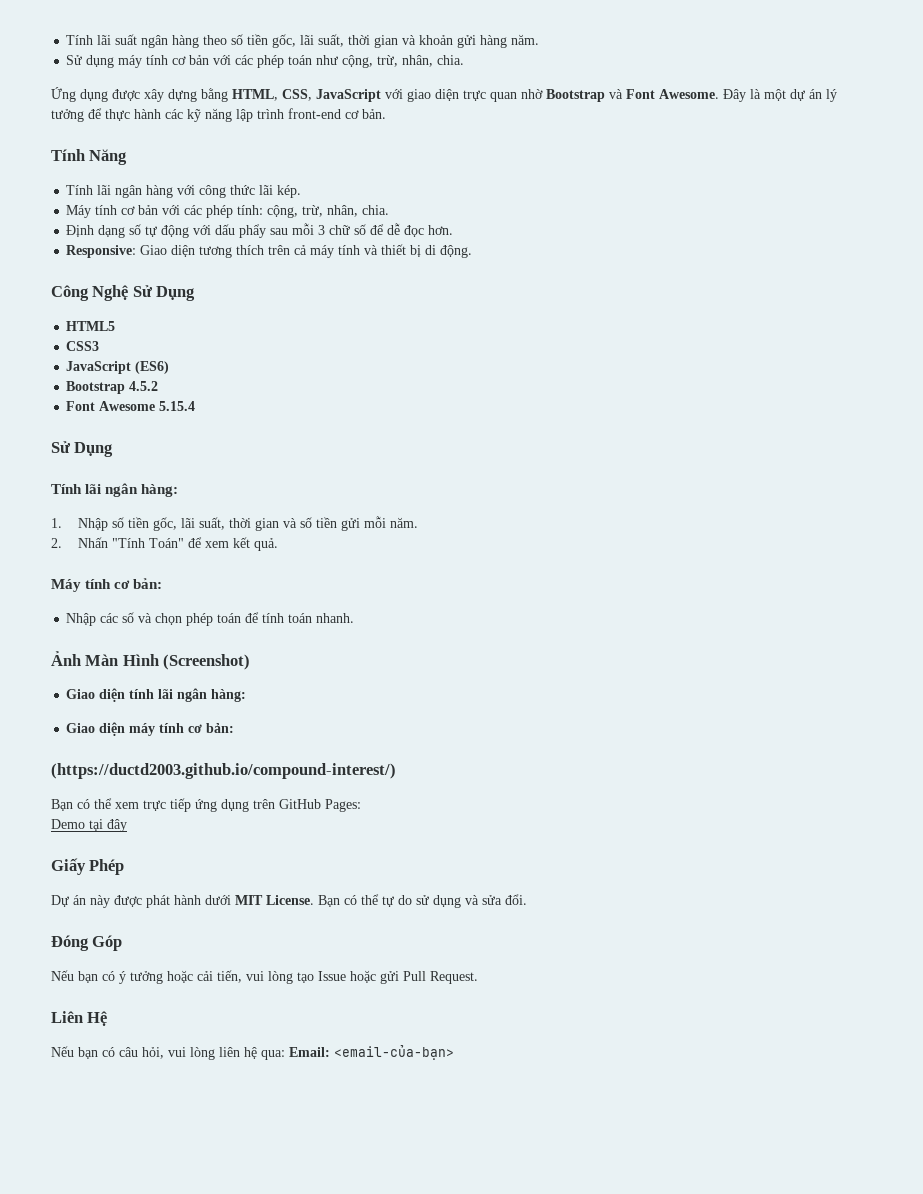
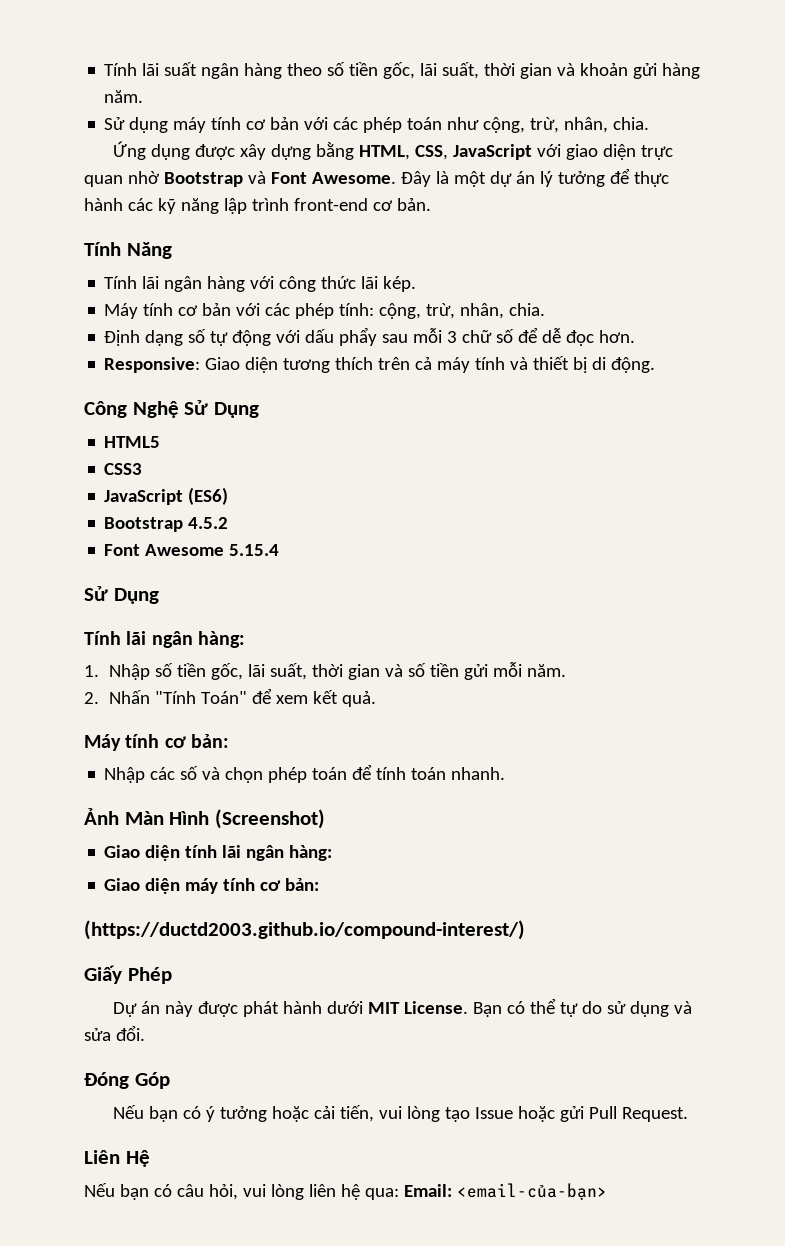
- Bạn có thể xem trực tiếp ứng dụng trên GitHub Pages:
- Demo tại đây

